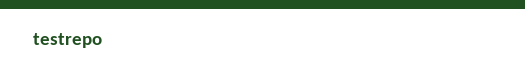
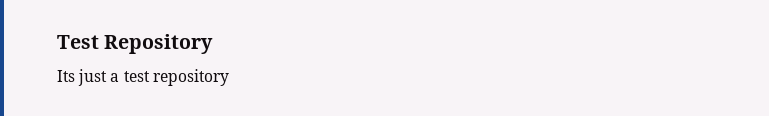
- testrepo
+ Test Repository
+ Its just a test repository

